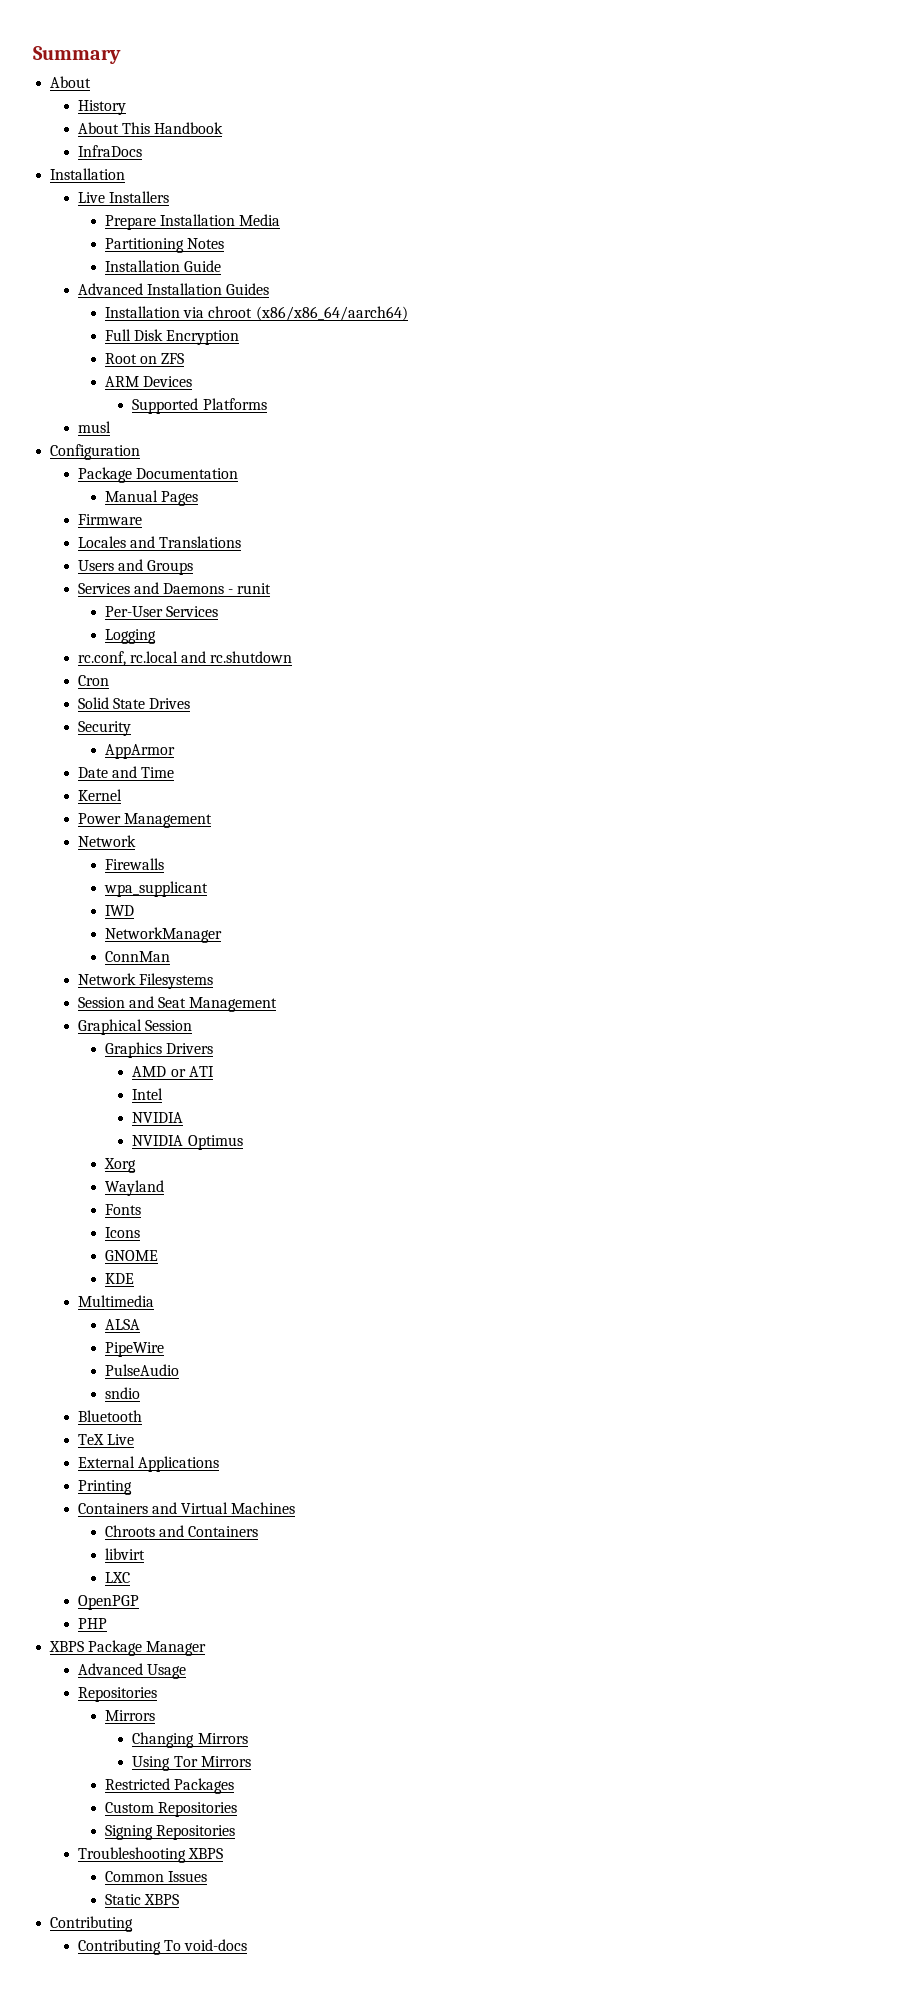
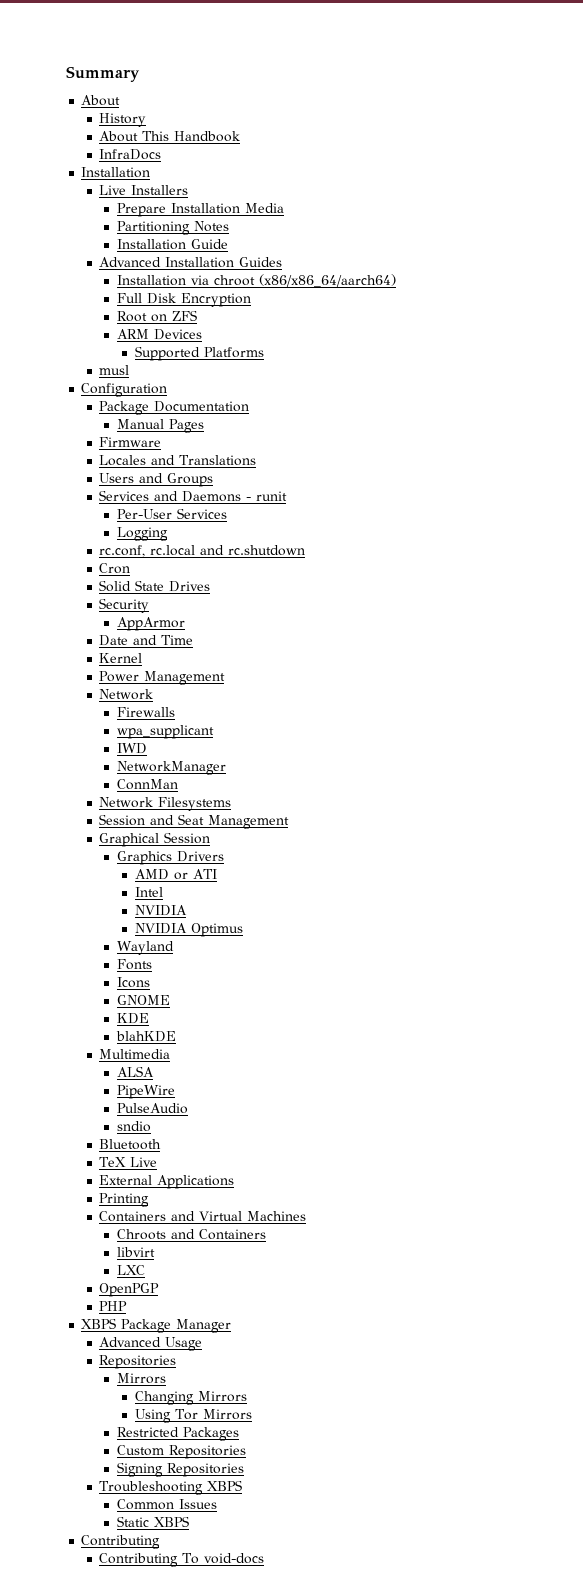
- Xorg
+ blahKDE

